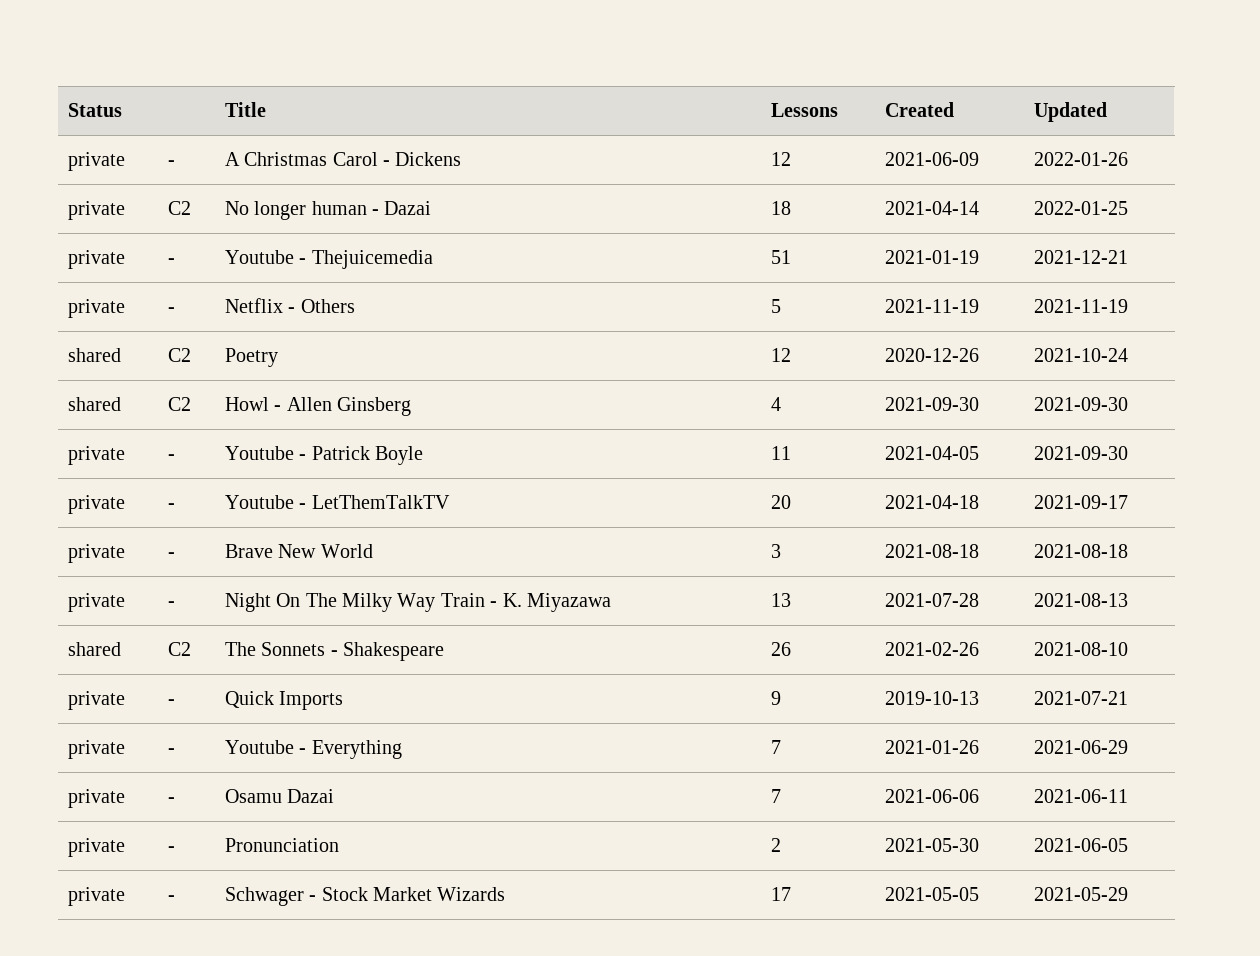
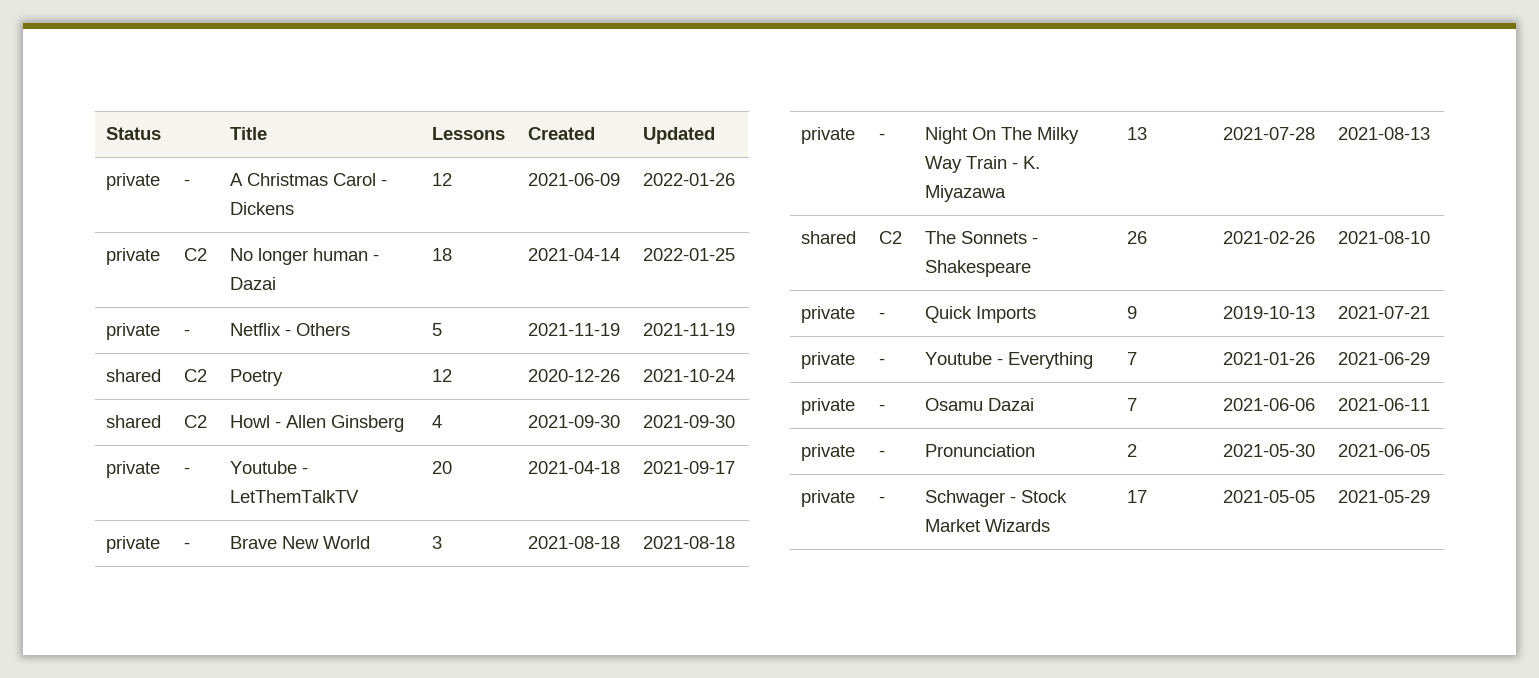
- private | - | Youtube - Thejuicemedia | 51 | 2021-01-19 | 2021-12-21
- private | - | Youtube - Patrick Boyle | 11 | 2021-04-05 | 2021-09-30

